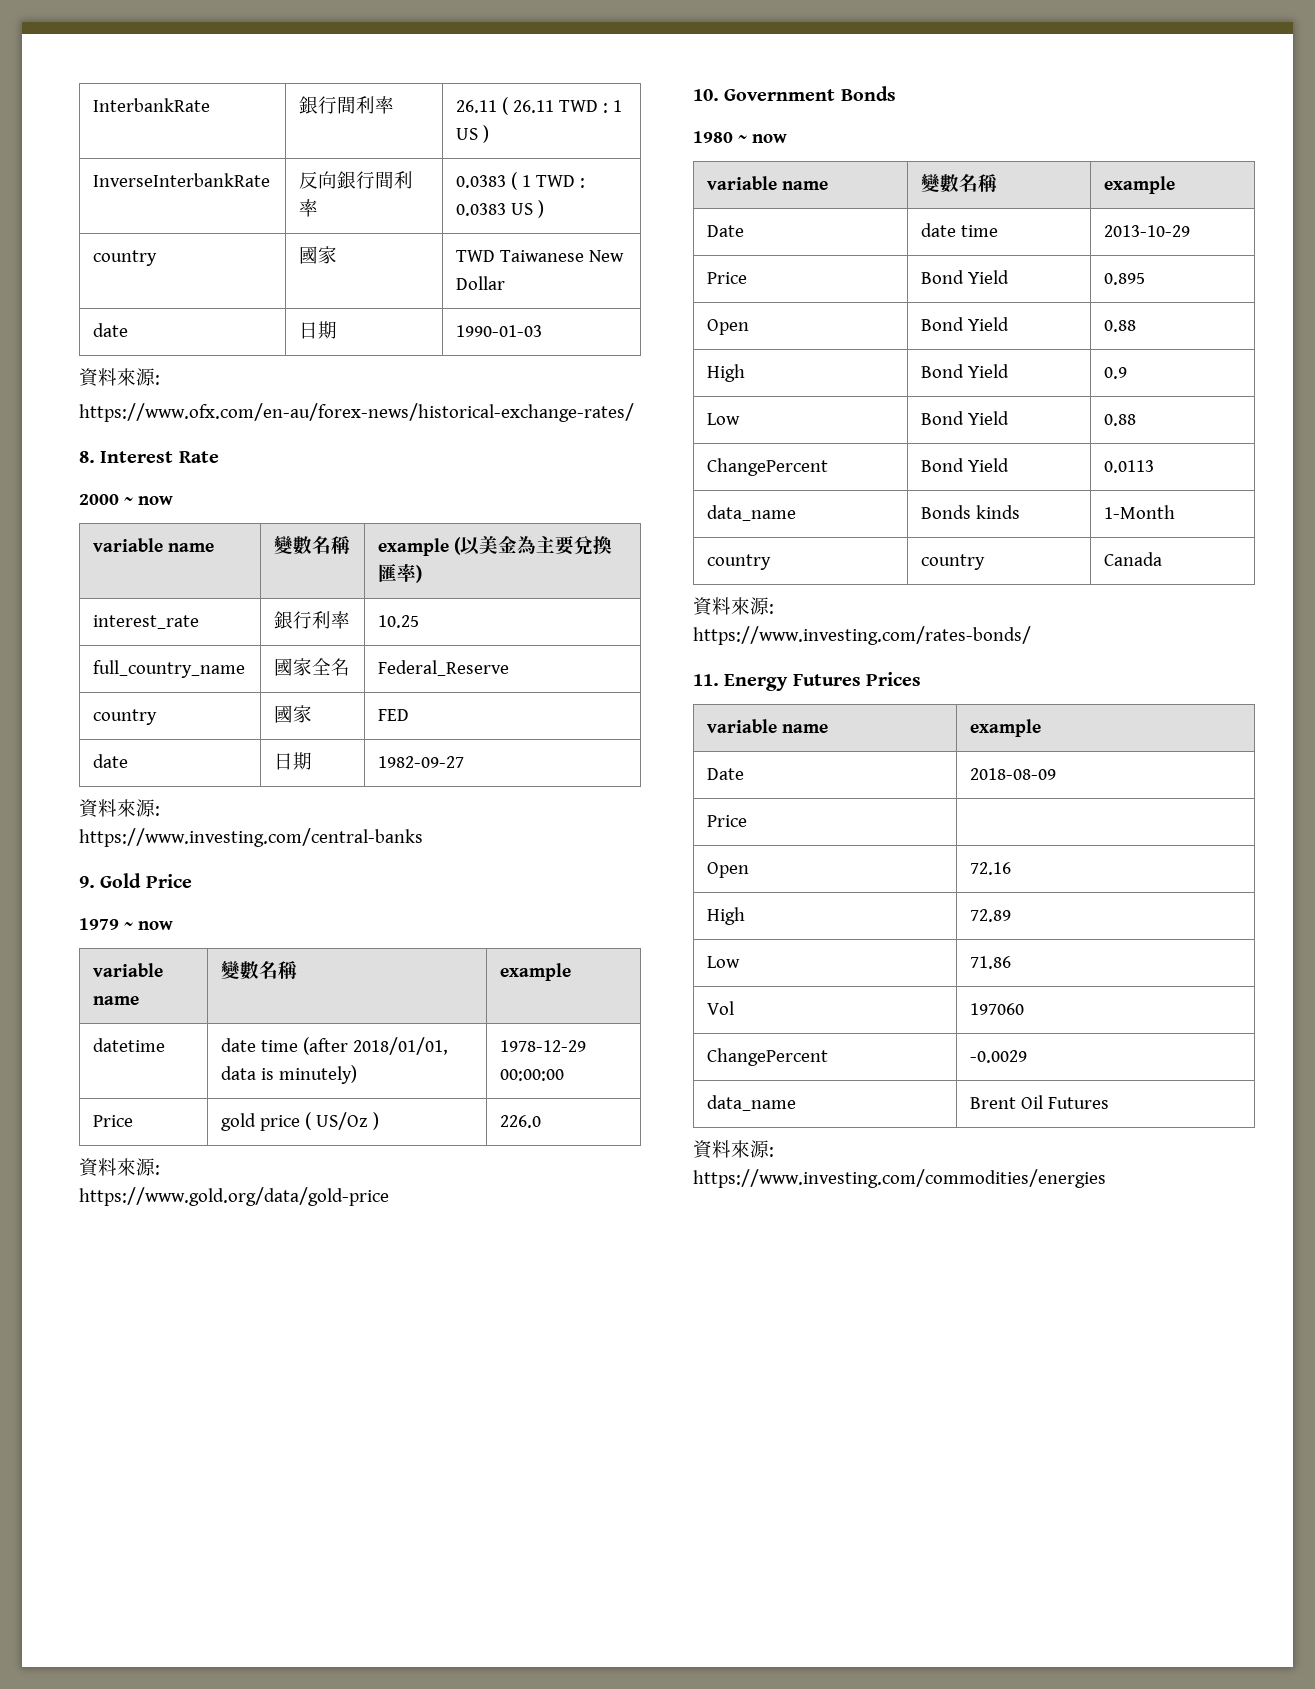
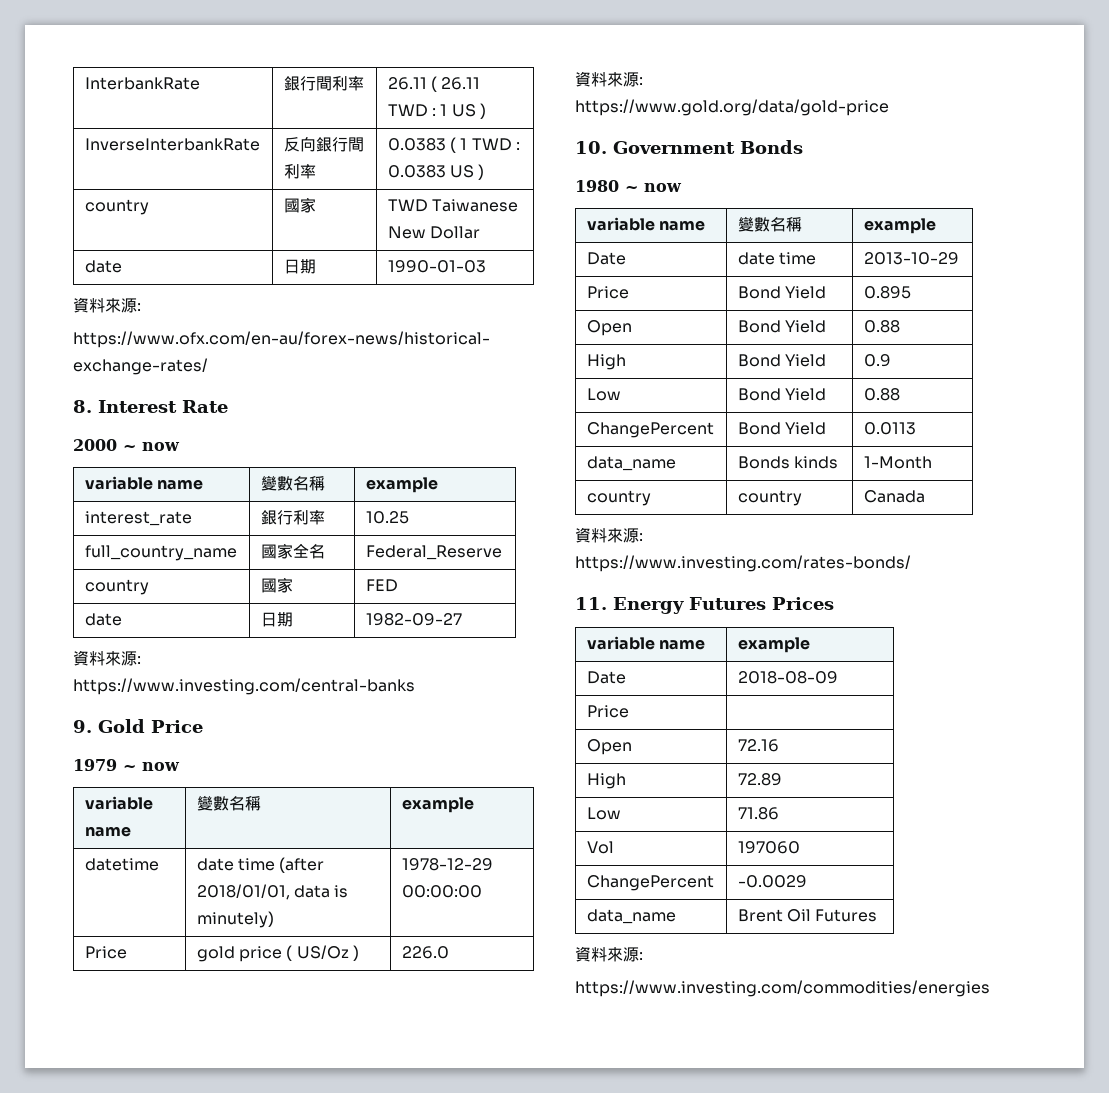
  2000 ~ now
- variable name | 變數名稱 | example (以美金為主要兌換匯率)
+ variable name | 變數名稱 | example

